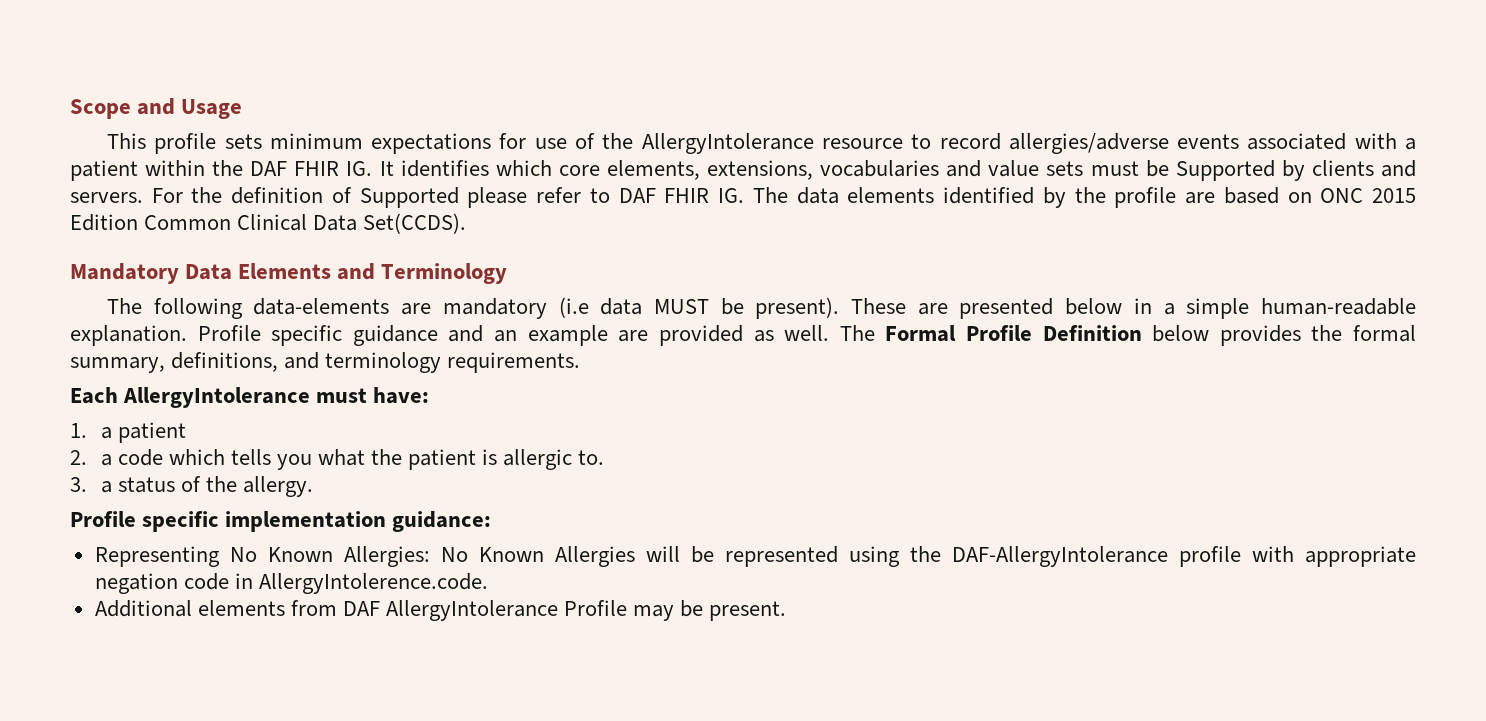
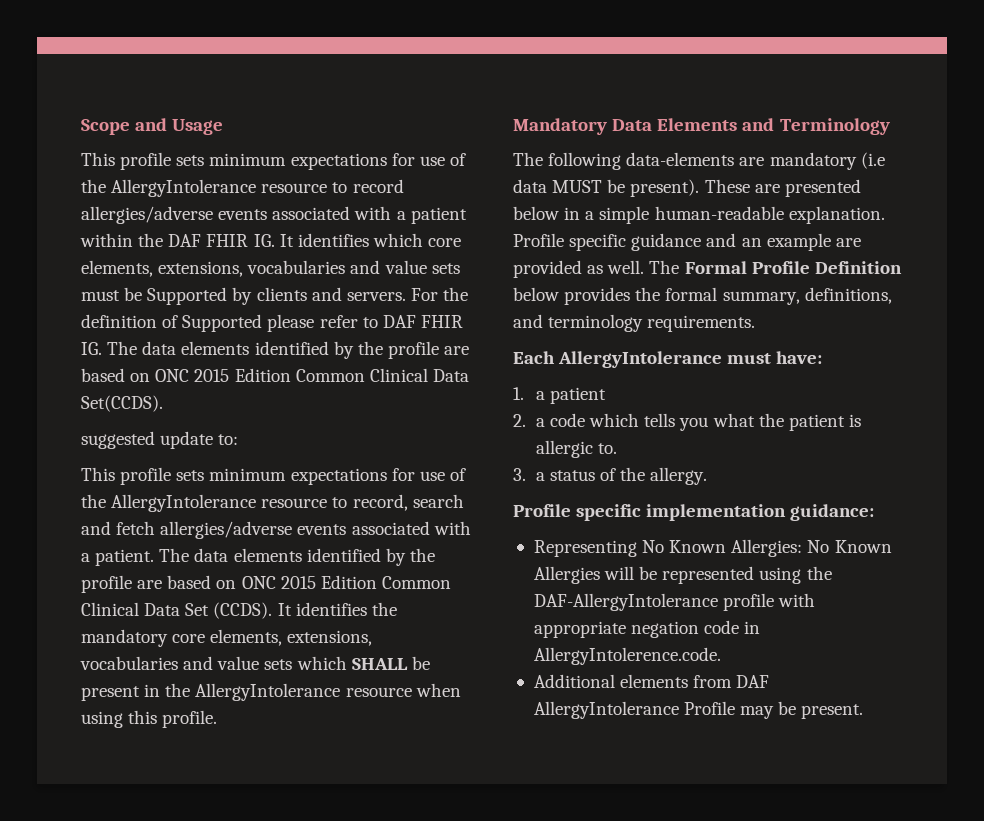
+ suggested update to:
+ This profile sets minimum expectations for use of the AllergyIntolerance resource to record, search and fetch allergies/adverse events associated with a patient. The data elements identified by the profile are based on ONC 2015 Edition Common Clinical Data Set (CCDS). It identifies the mandatory core elements, extensions, vocabularies and value sets which SHALL be present in the AllergyIntolerance resource when using this profile.

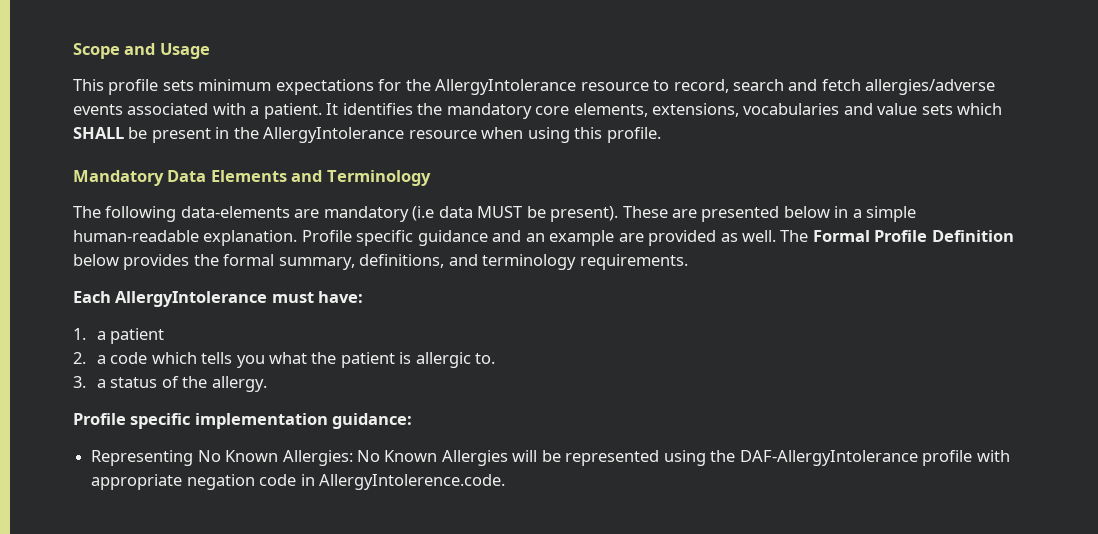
- This profile sets minimum expectations for use of the AllergyIntolerance resource to record allergies/adverse events associated with a patient within the DAF FHIR IG. It identifies which core elements, extensions, vocabularies and value sets must be Supported by clients and servers. For the definition of Supported please refer to DAF FHIR IG. The data elements identified by the profile are based on ONC 2015 Edition Common Clinical Data Set(CCDS).
- suggested update to:
- This profile sets minimum expectations for use of the AllergyIntolerance resource to record, search and fetch allergies/adverse events associated with a patient.
+ This profile sets minimum expectations for the AllergyIntolerance resource to record, search and fetch allergies/adverse events associated with a patient.
- The data elements identified by the profile are based on ONC 2015 Edition Common Clinical Data Set (CCDS).
- Additional elements from DAF AllergyIntolerance Profile may be present.

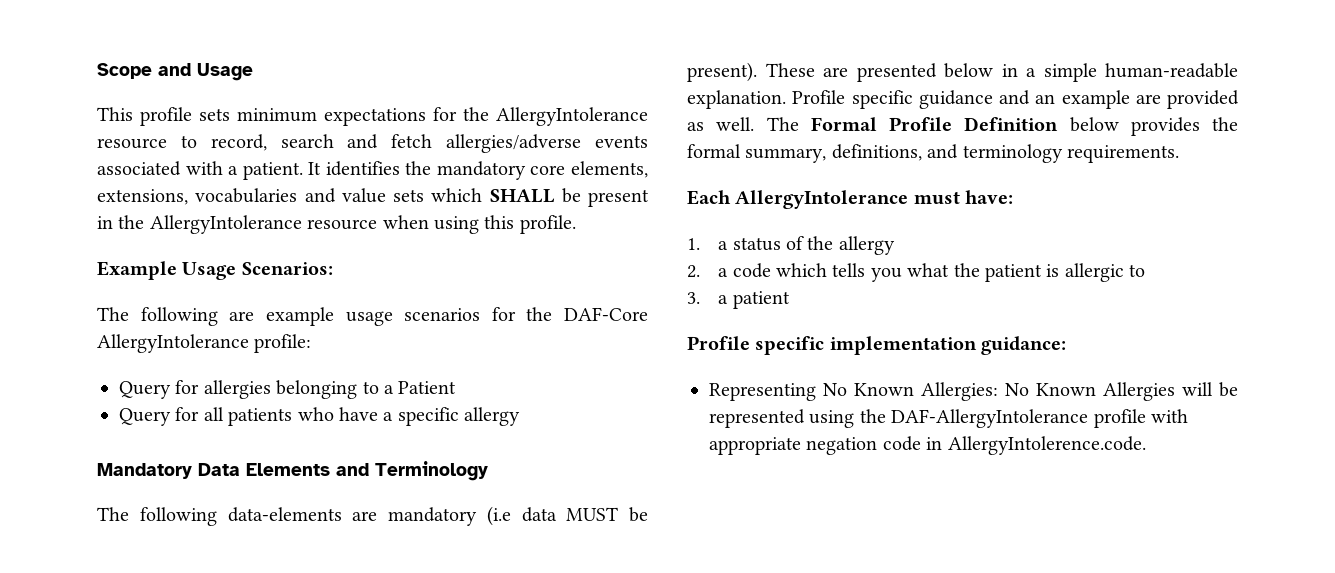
+ Example Usage Scenarios:
+ The following are example usage scenarios for the DAF-Core AllergyIntolerance profile:
+ Query for allergies belonging to a Patient
+ Query for all patients who have a specific allergy
- 1. a patient
+ 1. a status of the allergy
- 2. a code which tells you what the patient is allergic to.
+ 2. a code which tells you what the patient is allergic to
- 3. a status of the allergy.
+ 3. a patient

